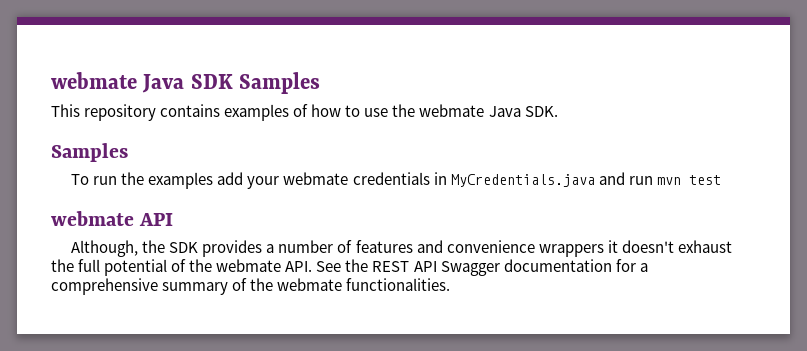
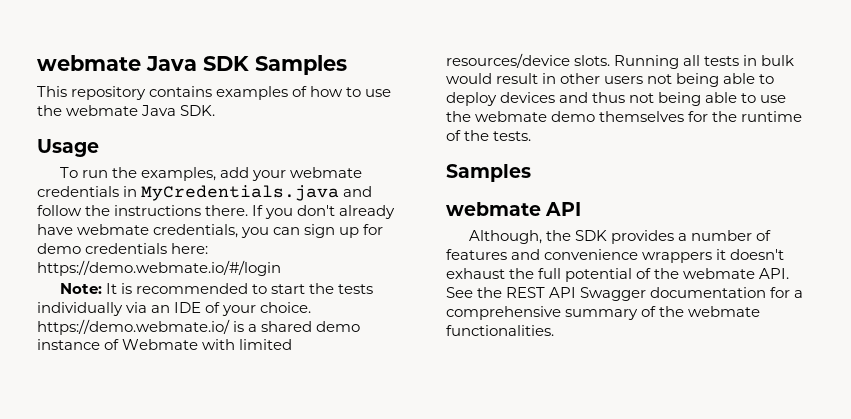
  This repository contains examples of how to use the webmate Java SDK.
- Samples
+ Usage
- To run the examples add your webmate credentials in MyCredentials.java and run mvn test
+ To run the examples, add your webmate credentials in MyCredentials.java and follow the instructions there. If you don't already have webmate credentials, you can sign up for demo credentials here: https://demo.webmate.io/#/login
+ Note: It is recommended to start the tests individually via an IDE of your choice. https://demo.webmate.io/ is a shared demo instance of Webmate with limited resources/device slots. Running all tests in bulk would result in other users not being able to deploy devices and thus not being able to use the webmate demo themselves for the runtime of the tests.
+ Samples

